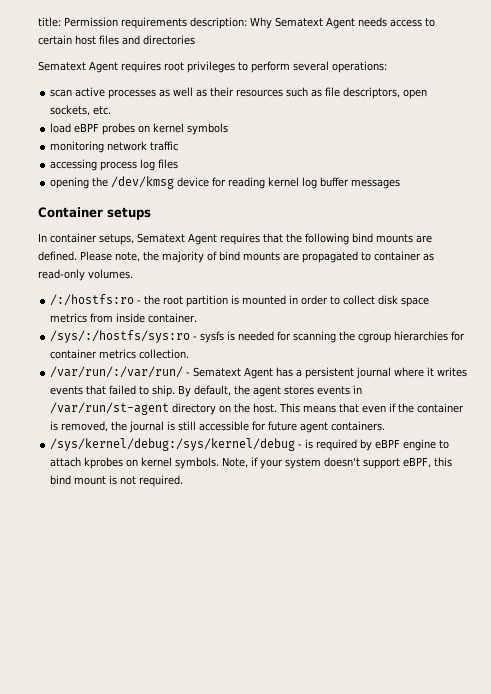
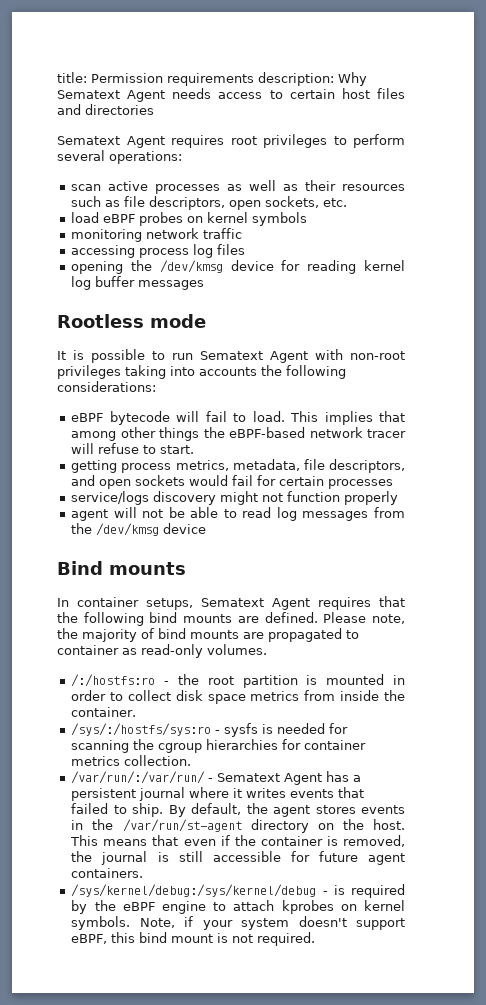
- Container setups
+ Rootless mode
+ It is possible to run Sematext Agent with non-root privileges taking into accounts the following considerations:
+ eBPF bytecode will fail to load. This implies that among other things the eBPF-based network tracer will refuse to start.
+ getting process metrics, metadata, file descriptors, and open sockets would fail for certain processes
+ service/logs discovery might not function properly
+ agent will not be able to read log messages from the /dev/kmsg device
+ Bind mounts
- /:/hostfs:ro - the root partition is mounted in order to collect disk space metrics from inside container.
+ /:/hostfs:ro - the root partition is mounted in order to collect disk space metrics from inside the container.
- By default, the agent stores events in /var/run/st-agent directory on the host.
+ By default, the agent stores events in the /var/run/st-agent directory on the host.
- /sys/kernel/debug:/sys/kernel/debug - is required by eBPF engine to attach kprobes on kernel symbols.
+ /sys/kernel/debug:/sys/kernel/debug - is required by the eBPF engine to attach kprobes on kernel symbols.

